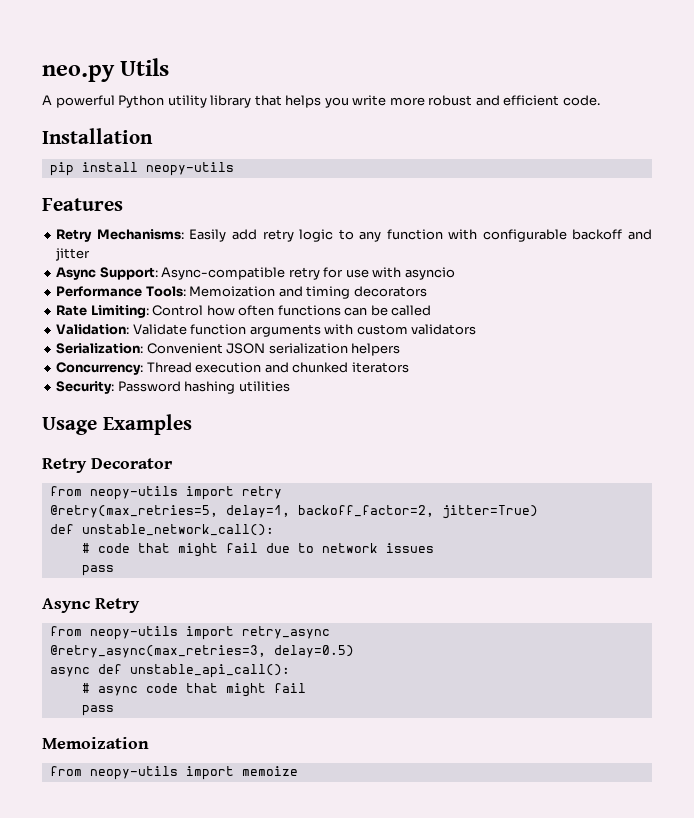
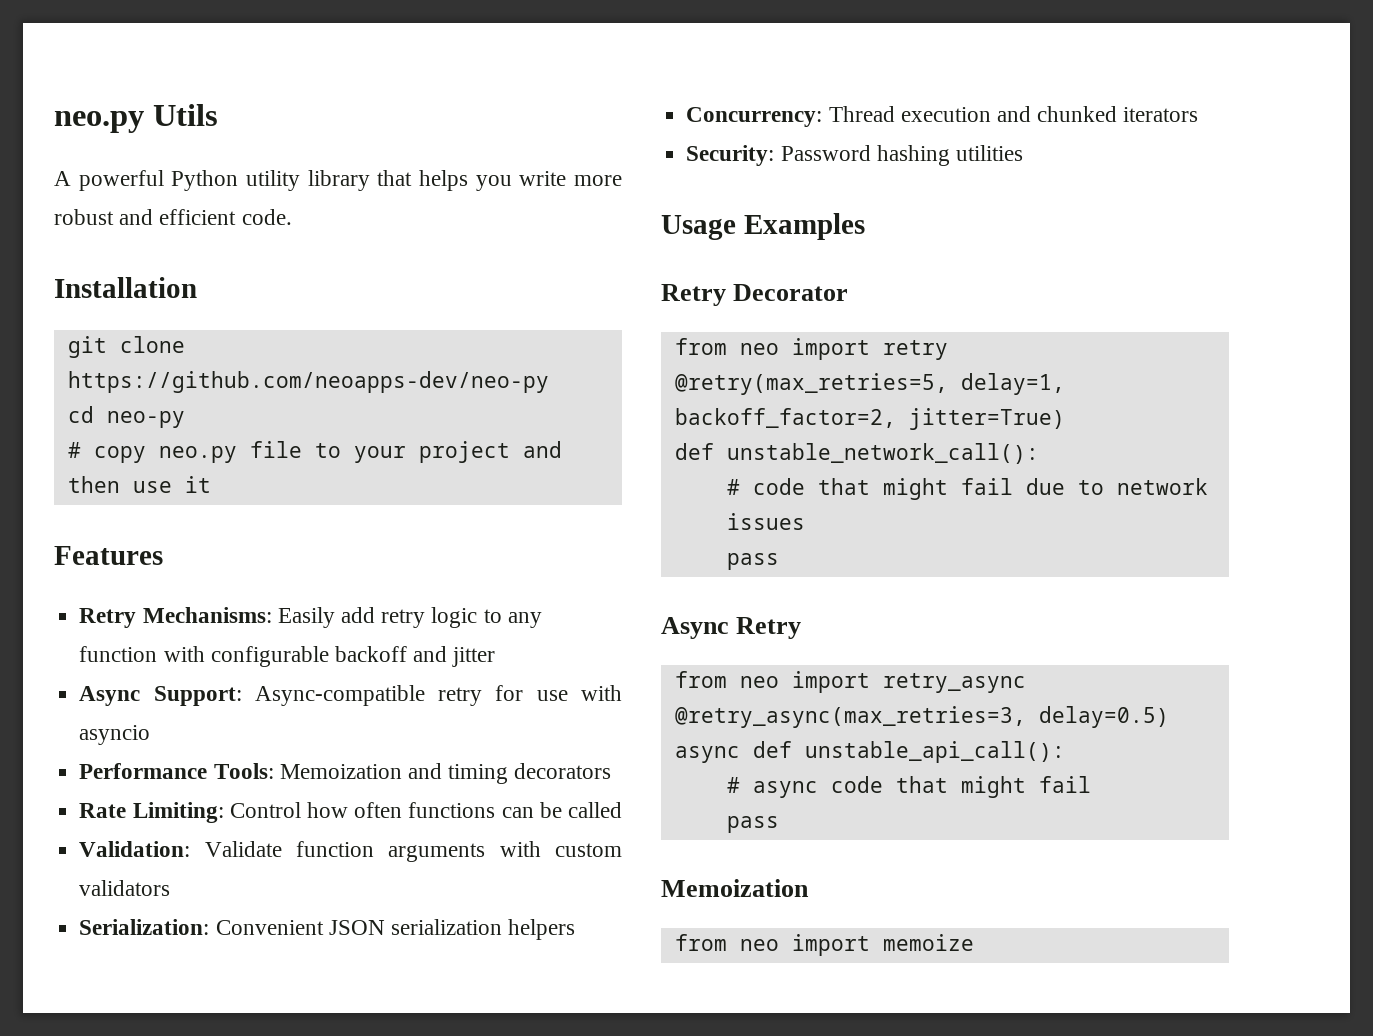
- pip install neopy-utils
+ git clone https://github.com/neoapps-dev/neo-py
+ cd neo-py
+ # copy neo.py file to your project and then use it
- from neopy-utils import retry
+ from neo import retry
- from neopy-utils import retry_async
+ from neo import retry_async
- from neopy-utils import memoize
+ from neo import memoize

